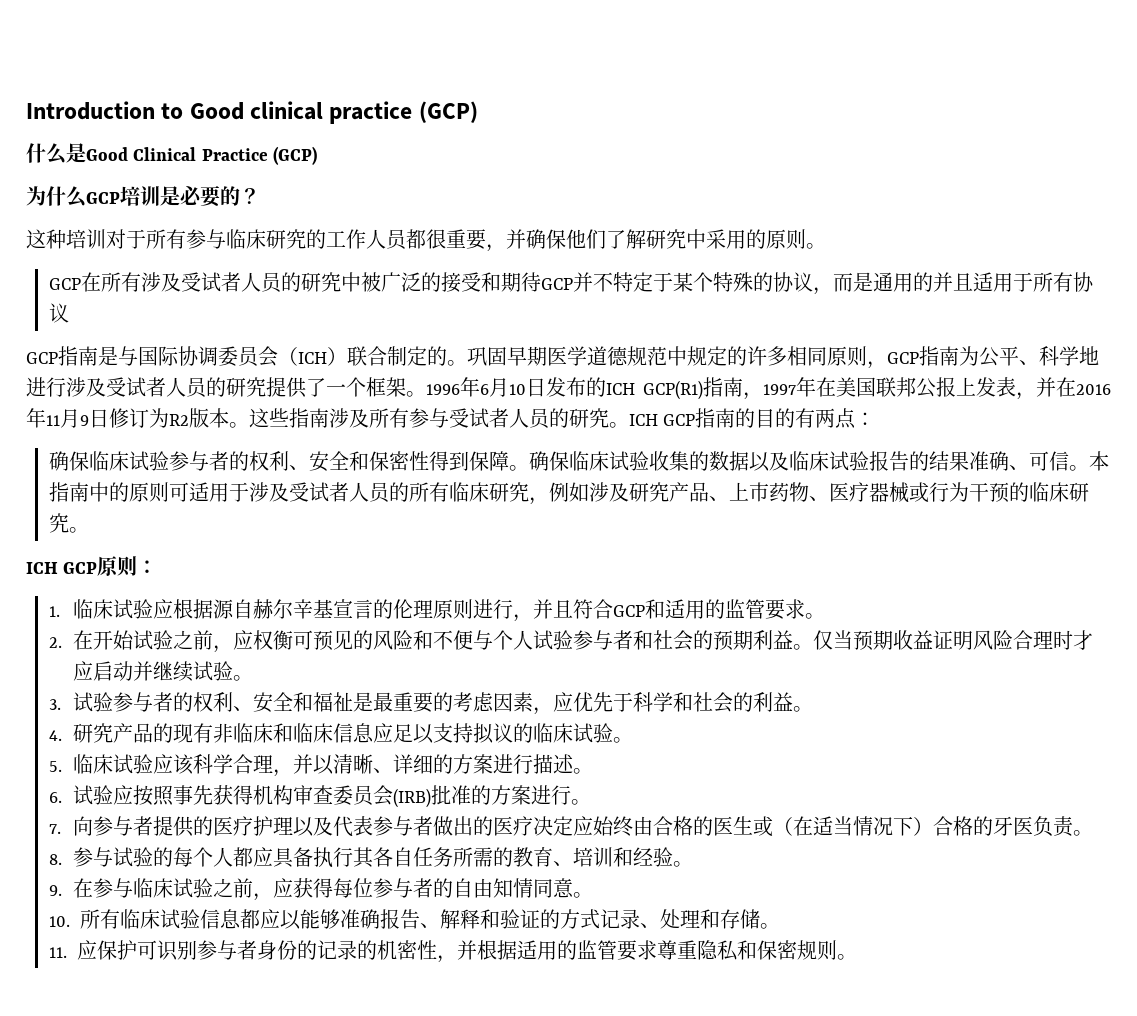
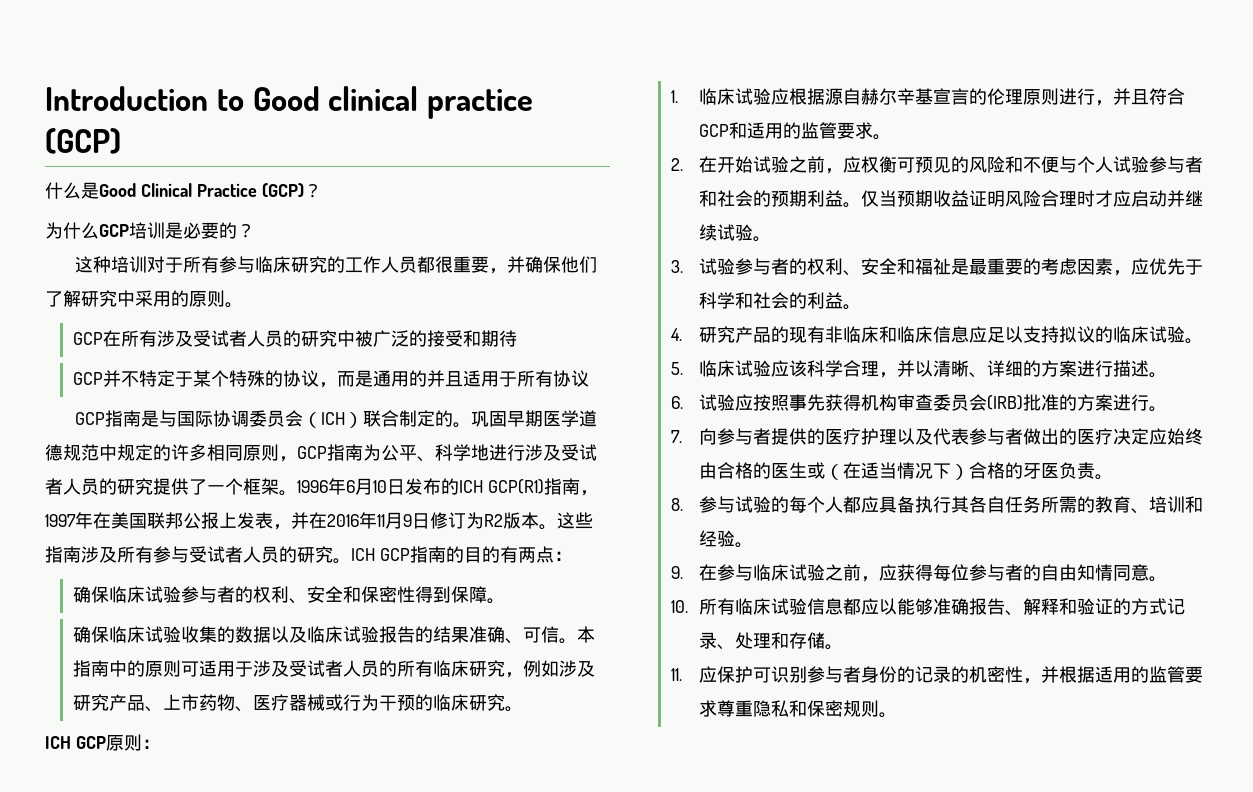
- 什么是Good Clinical Practice (GCP)
+ 什么是Good Clinical Practice (GCP)？
- GCP在所有涉及受试者人员的研究中被广泛的接受和期待GCP并不特定于某个特殊的协议，而是通用的并且适用于所有协议
+ GCP在所有涉及受试者人员的研究中被广泛的接受和期待
+ GCP并不特定于某个特殊的协议，而是通用的并且适用于所有协议
- 确保临床试验参与者的权利、安全和保密性得到保障。确保临床试验收集的数据以及临床试验报告的结果准确、可信。
+ 确保临床试验参与者的权利、安全和保密性得到保障。
+ 确保临床试验收集的数据以及临床试验报告的结果准确、可信。

